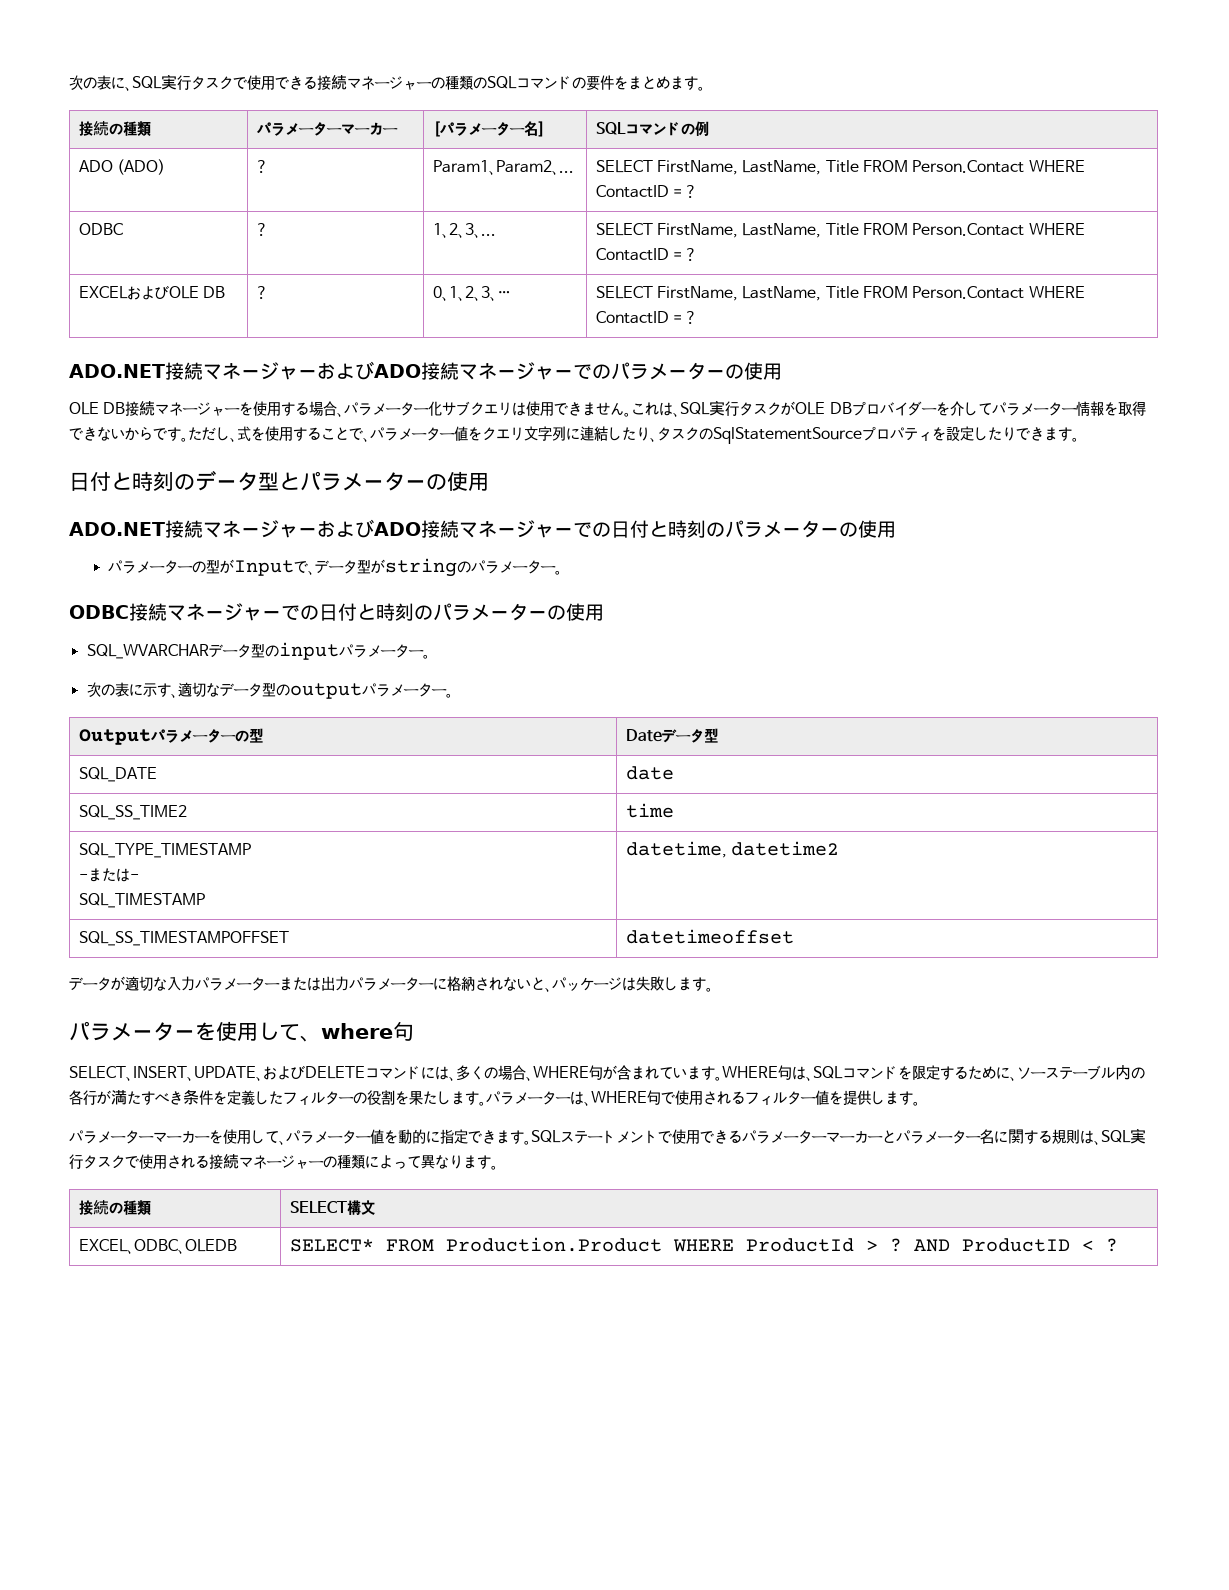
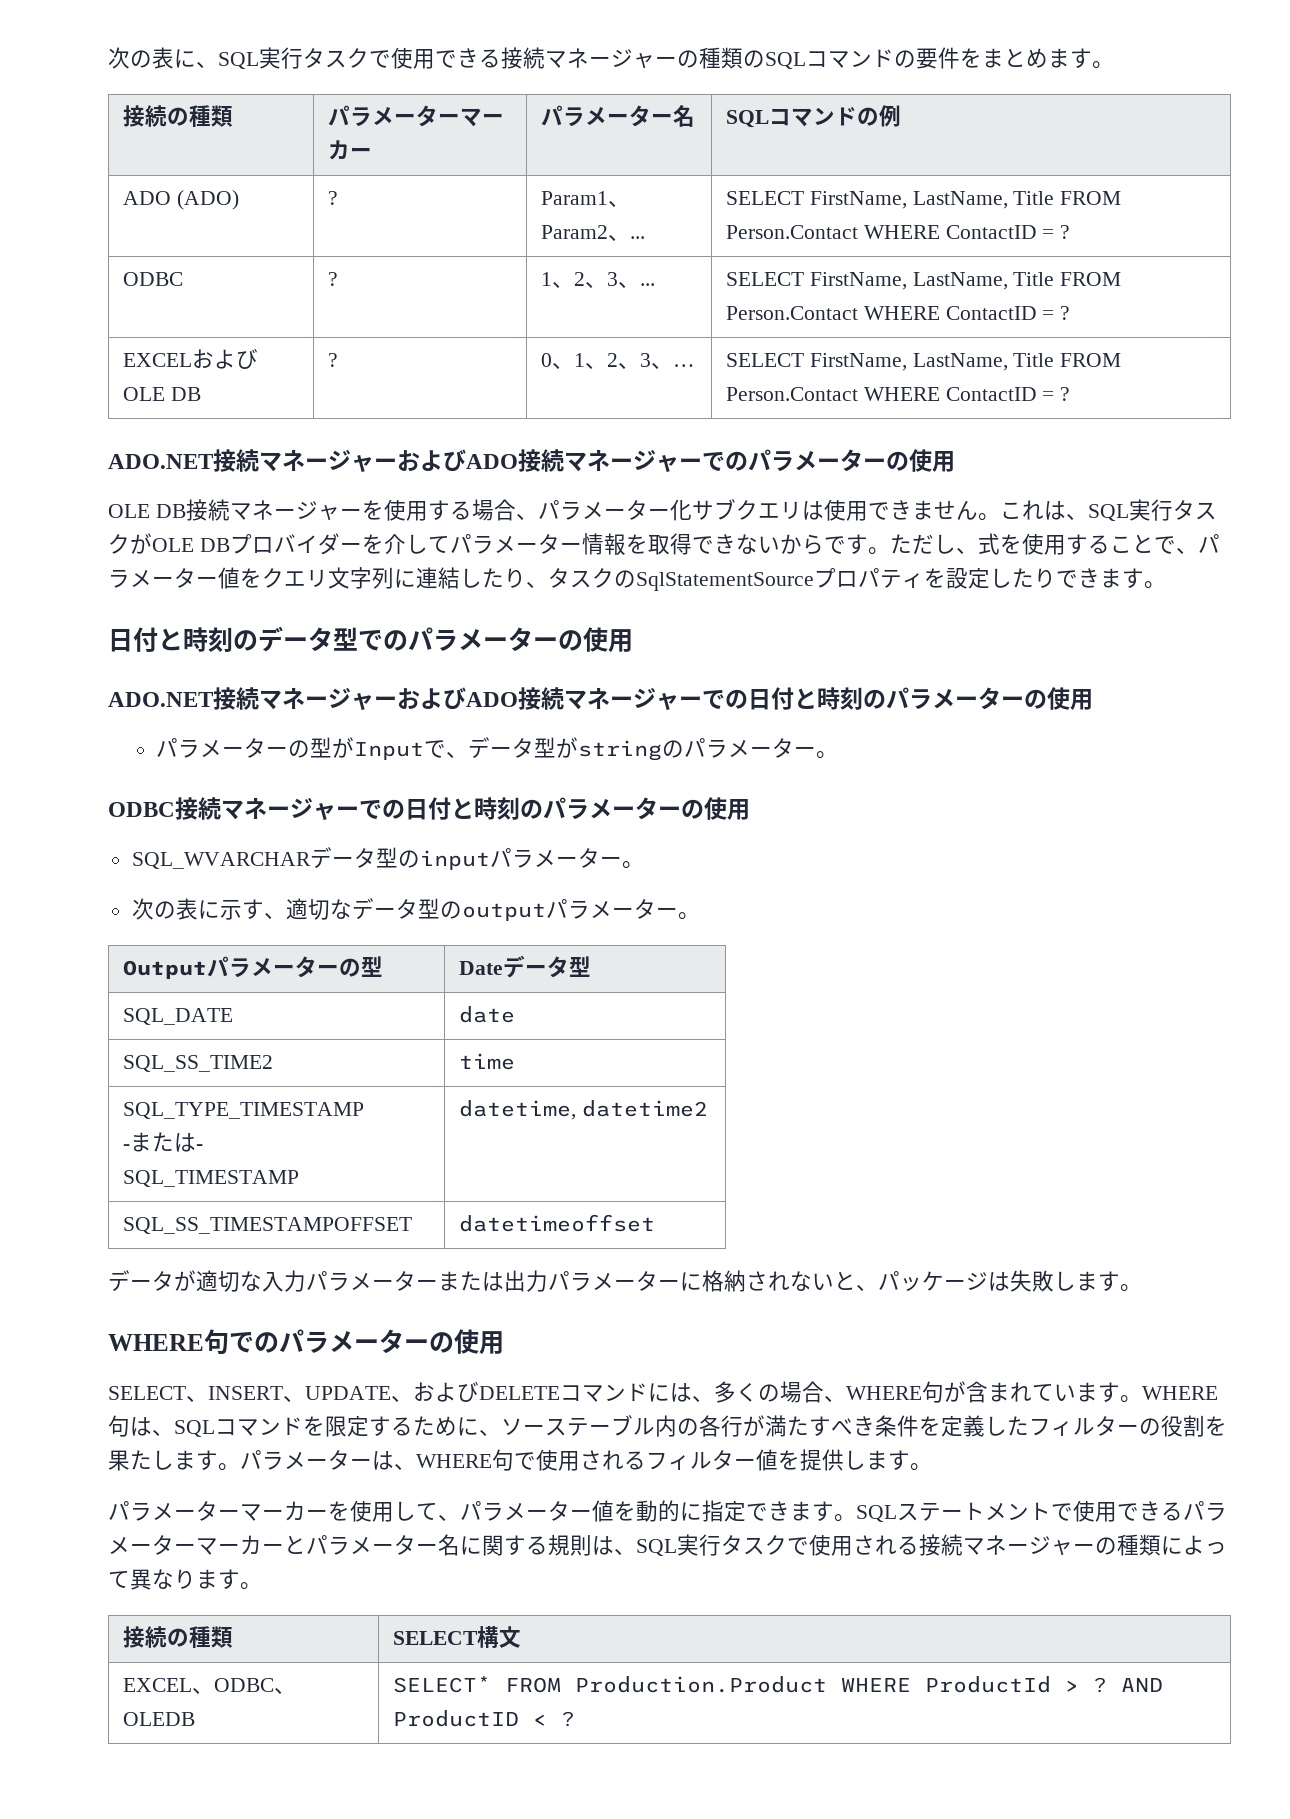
- 接続の種類 | パラメーターマーカー | [パラメーター名] | SQLコマンドの例
+ 接続の種類 | パラメーターマーカー | パラメーター名 | SQLコマンドの例
- 日付と時刻のデータ型とパラメーターの使用
+ 日付と時刻のデータ型でのパラメーターの使用
- パラメーターを使用して、where句
+ WHERE句でのパラメーターの使用

